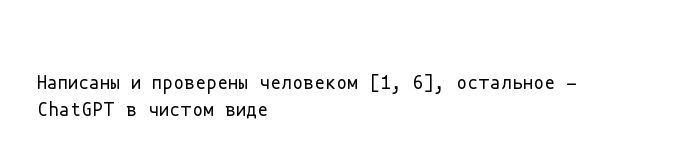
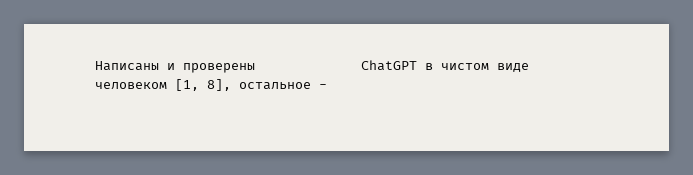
- Написаны и проверены человеком [1, 6], остальное - ChatGPT в чистом виде
+ Написаны и проверены человеком [1, 8], остальное - ChatGPT в чистом виде

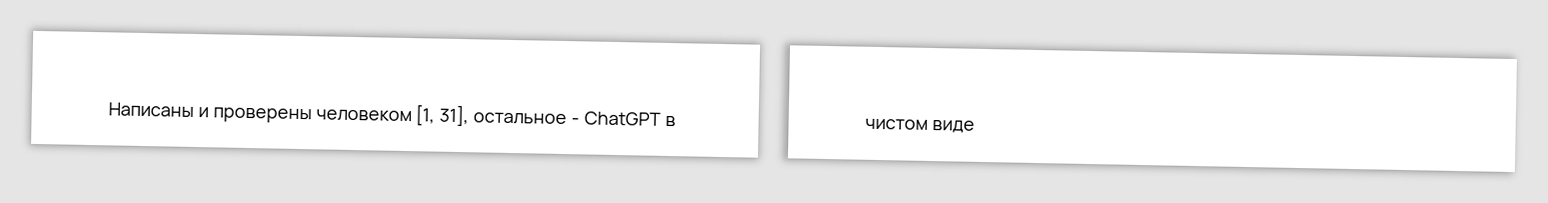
- Написаны и проверены человеком [1, 8], остальное - ChatGPT в чистом виде
+ Написаны и проверены человеком [1, 31], остальное - ChatGPT в чистом виде

